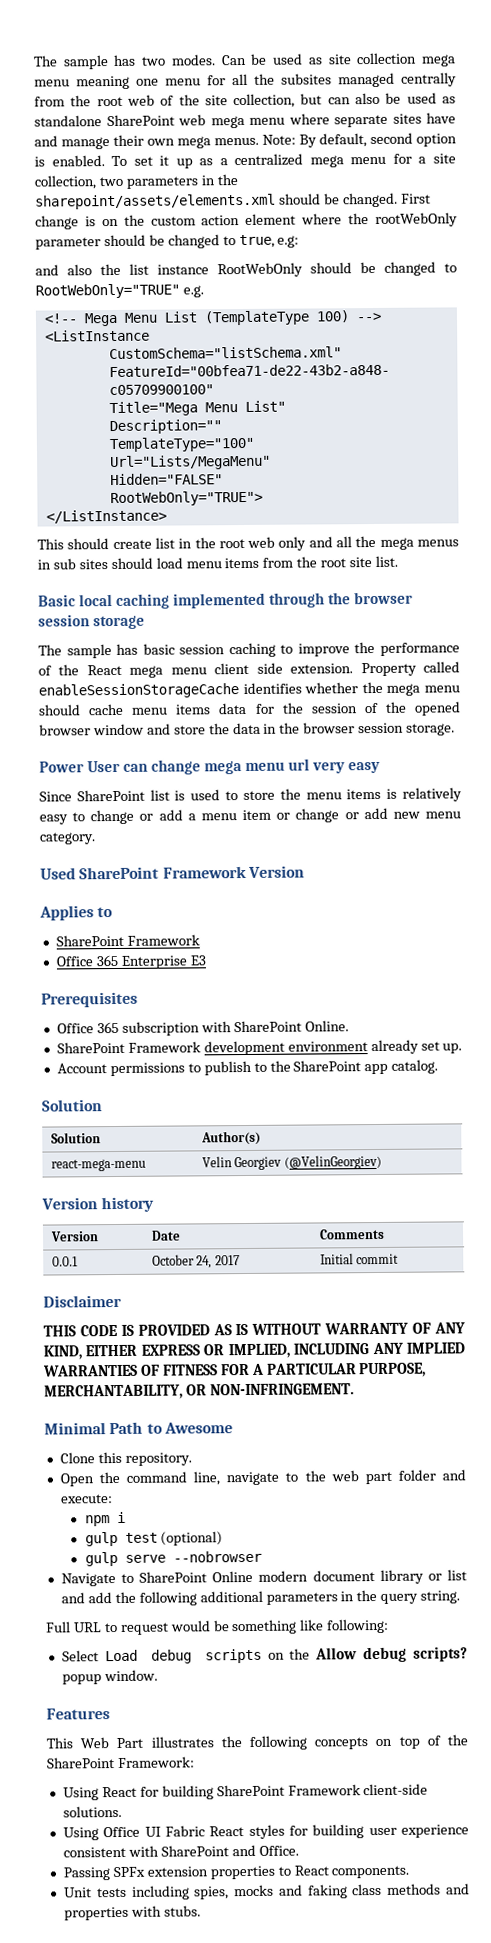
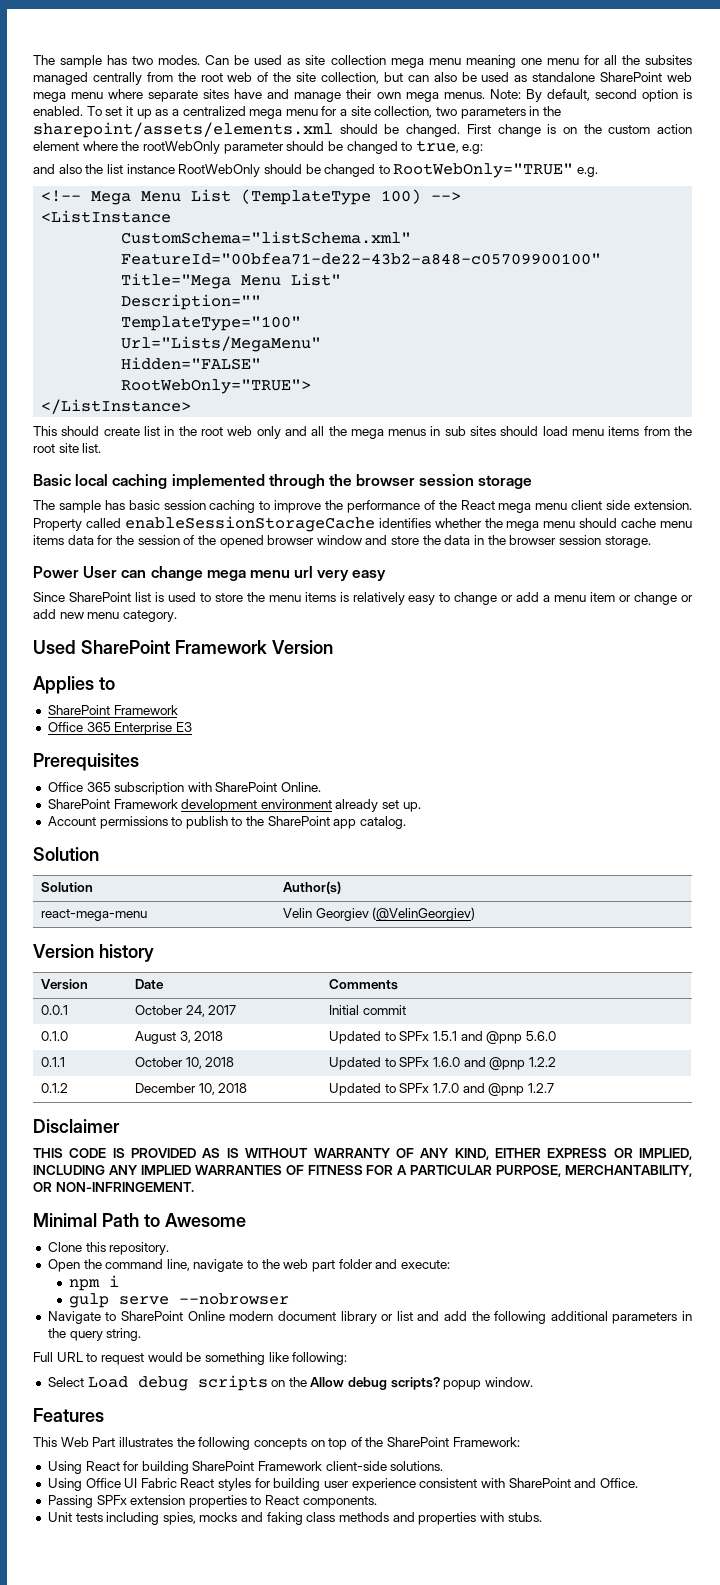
+ 0.1.0 | August 3, 2018 | Updated to SPFx 1.5.1 and @pnp 5.6.0
+ 0.1.1 | October 10, 2018 | Updated to SPFx 1.6.0 and @pnp 1.2.2
+ 0.1.2 | December 10, 2018 | Updated to SPFx 1.7.0 and @pnp 1.2.7
- gulp test (optional)

